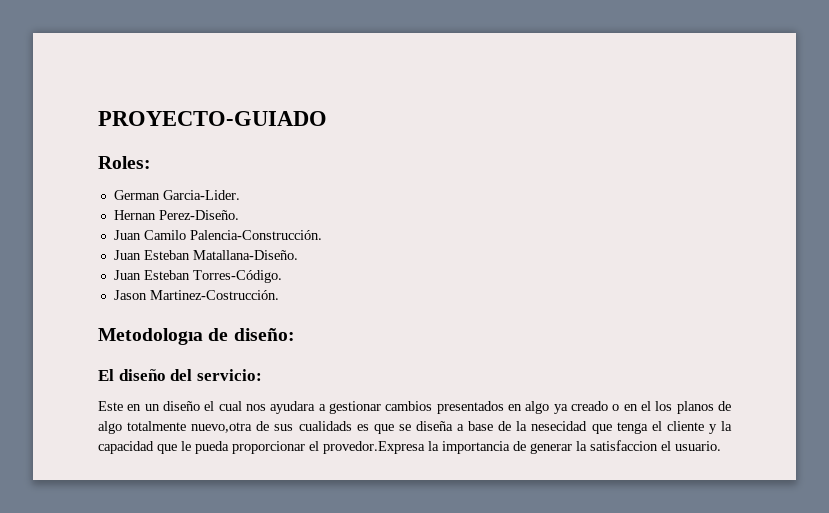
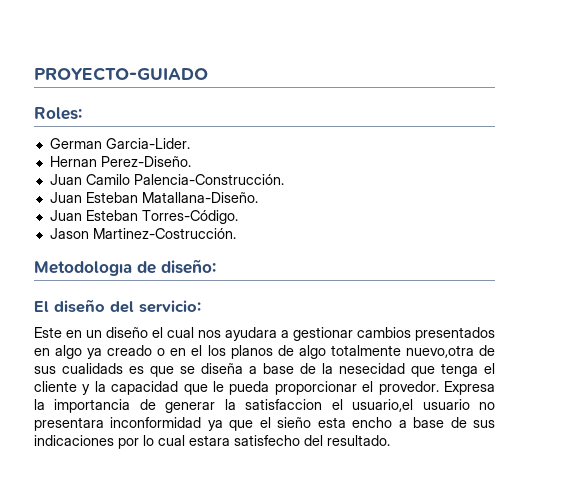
- Este en un diseño el cual nos ayudara a gestionar cambios presentados en algo ya creado o en el los planos de algo totalmente nuevo,otra de sus cualidads es que se diseña a base de la nesecidad que tenga el cliente y la capacidad que le pueda proporcionar el provedor.Expresa la importancia de generar la satisfaccion el usuario.
+ Este en un diseño el cual nos ayudara a gestionar cambios presentados en algo ya creado o en el los planos de algo totalmente nuevo,otra de sus cualidads es que se diseña a base de la nesecidad que tenga el cliente y la capacidad que le pueda proporcionar el provedor. Expresa la importancia de generar la satisfaccion el usuario,el usuario no presentara inconformidad ya que el sieño esta encho a base de sus indicaciones por lo cual estara satisfecho del resultado.

